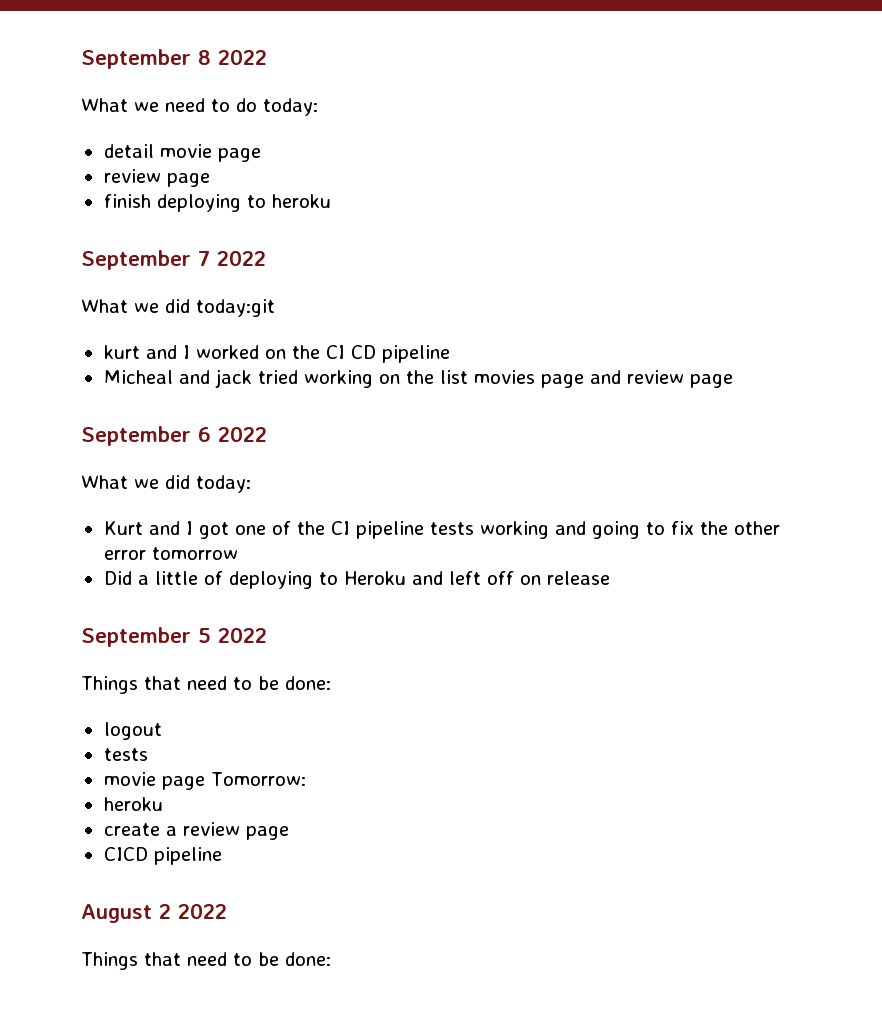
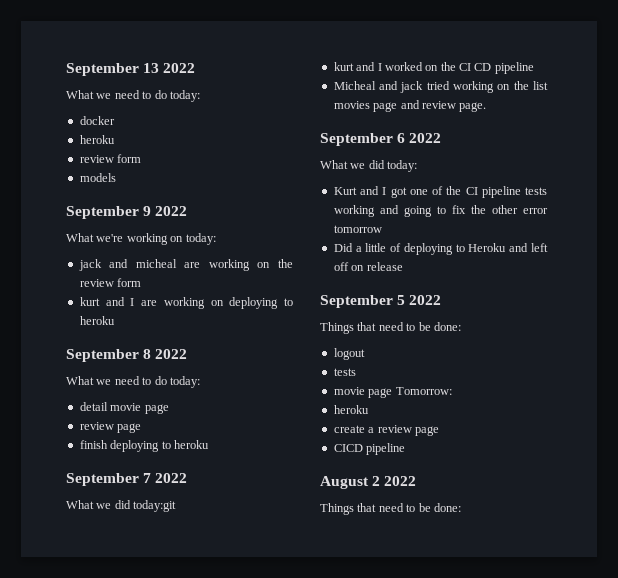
+ September 13 2022
+ What we need to do today:
+ docker
+ heroku
+ review form
+ models
+ September 9 2022
+ What we're working on today:
+ jack and micheal are working on the review form
+ kurt and I are working on deploying to heroku
- Micheal and jack tried working on the list movies page and review page
+ Micheal and jack tried working on the list movies page and review page.

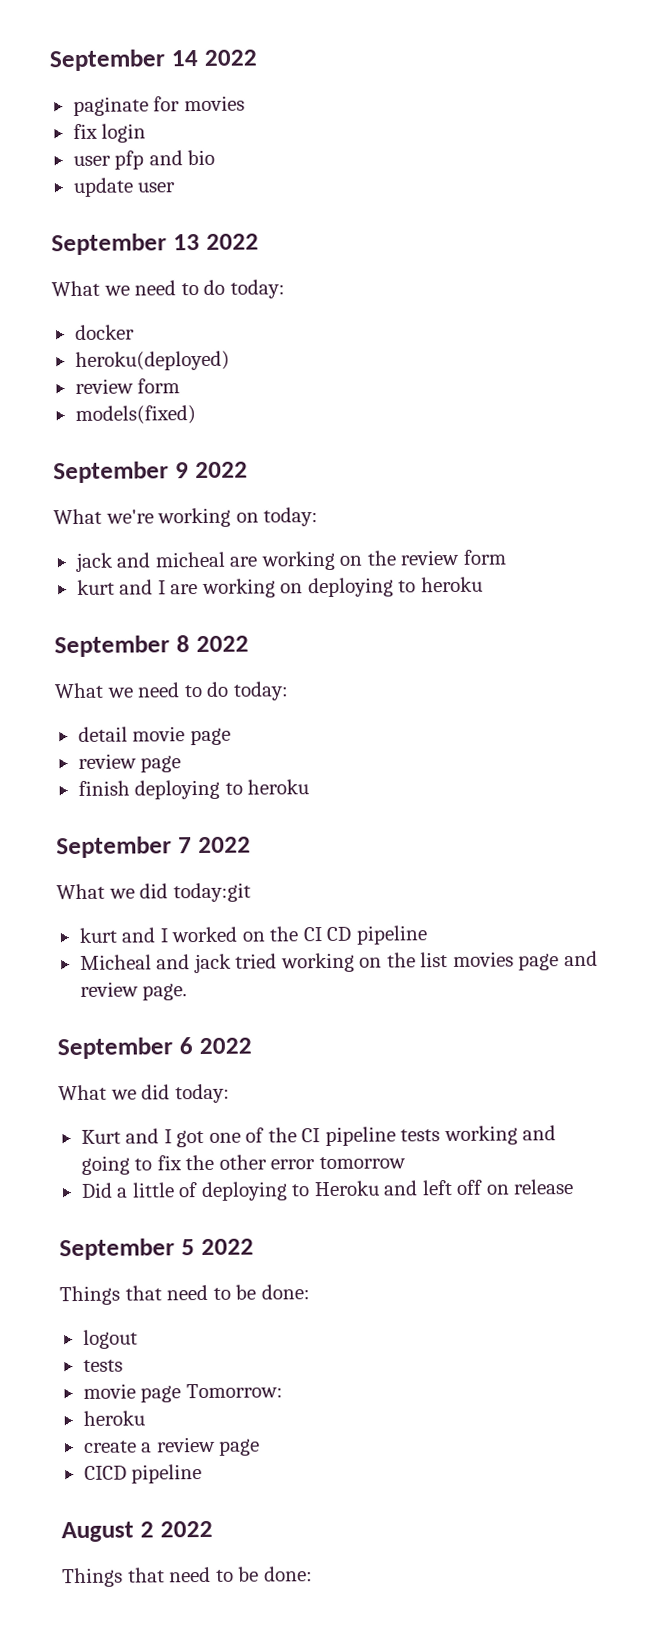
+ September 14 2022
+ paginate for movies
+ fix login
+ user pfp and bio
+ update user
  docker
- heroku
+ heroku(deployed)
  review form
- models
+ models(fixed)

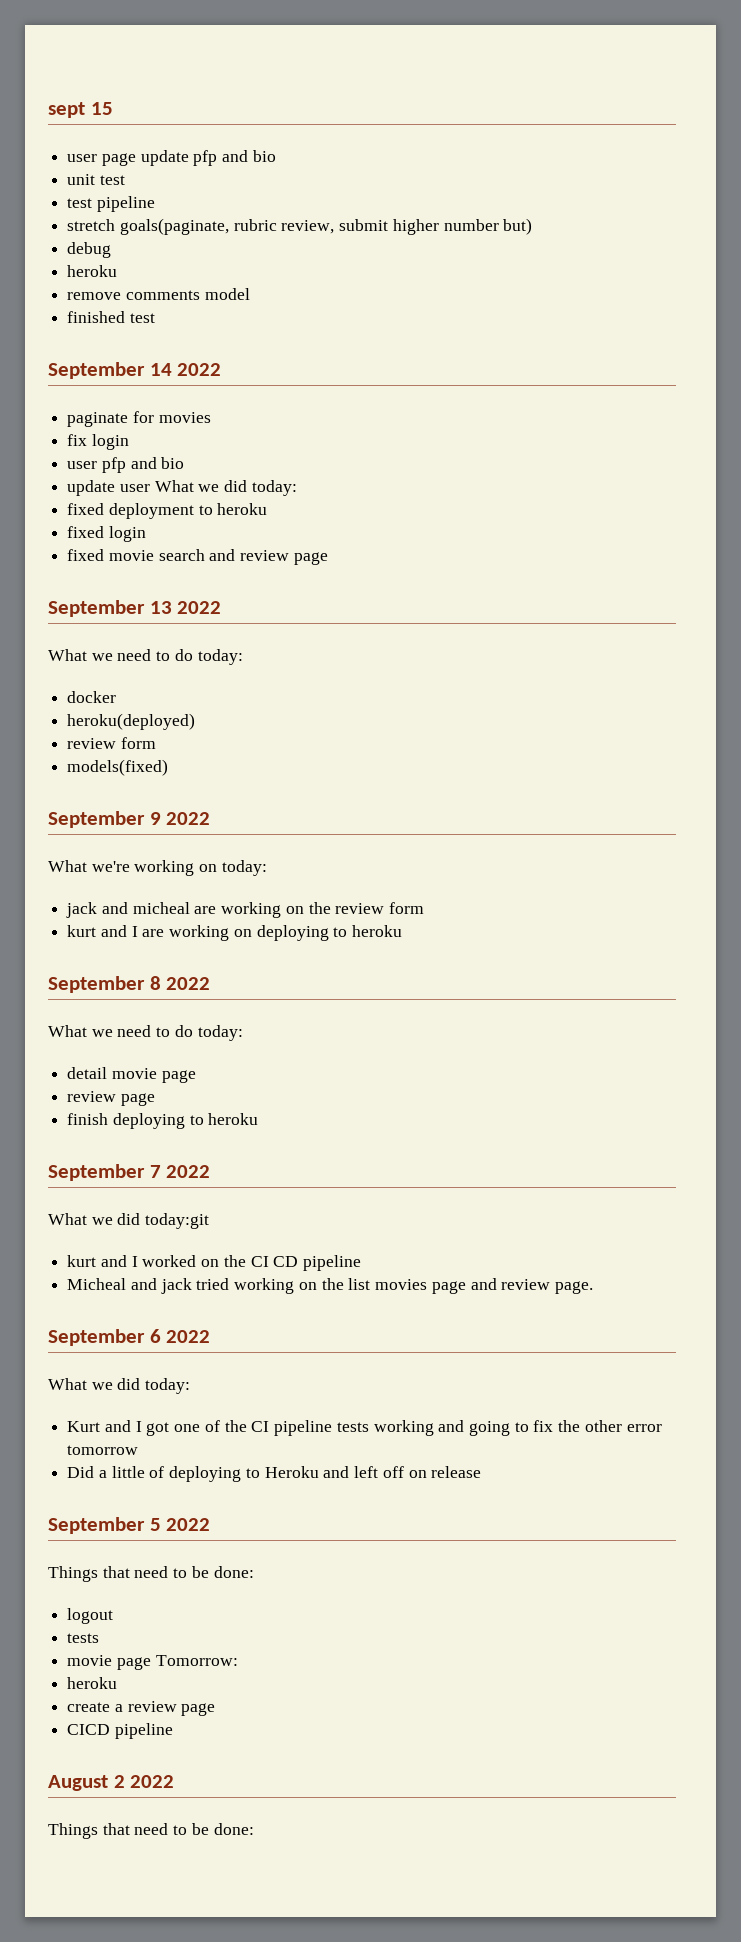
+ sept 15
+ user page update pfp and bio
+ unit test
+ test pipeline
+ stretch goals(paginate, rubric review, submit higher number but)
+ debug
+ heroku
+ remove comments model
+ finished test
- update user
+ update user What we did today:
+ fixed deployment to heroku
+ fixed login
+ fixed movie search and review page

